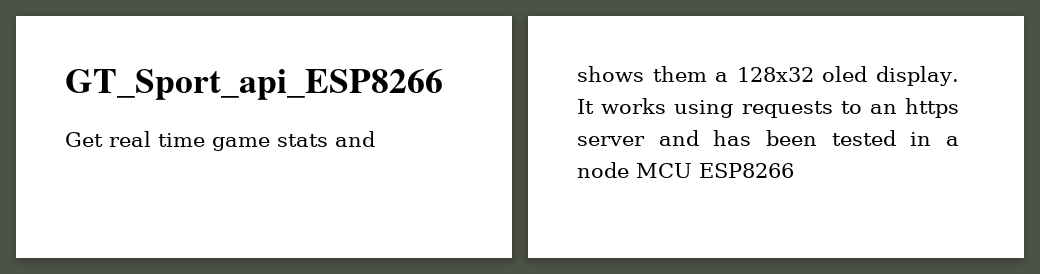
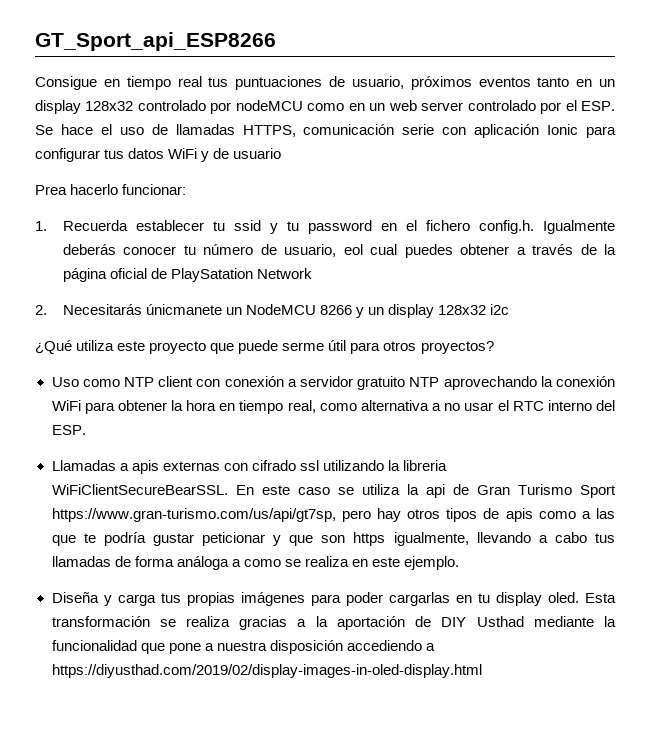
- Get real time game stats and shows them a 128x32 oled display. It works using requests to an https server and has been tested in a node MCU ESP8266
+ Consigue en tiempo real tus puntuaciones de usuario, próximos eventos tanto en un display 128x32 controlado por nodeMCU como en un web server controlado por el ESP. Se hace el uso de llamadas HTTPS, comunicación serie con aplicación Ionic para configurar tus datos WiFi y de usuario
+ Prea hacerlo funcionar:
+ 1. Recuerda establecer tu ssid y tu password en el fichero config.h. Igualmente deberás conocer tu número de usuario, eol cual puedes obtener a través de la página oficial de PlaySatation Network
+ 2. Necesitarás únicmanete un NodeMCU 8266 y un display 128x32 i2c
+ ¿Qué utiliza este proyecto que puede serme útil para otros proyectos?
+ Uso como NTP client con conexión a servidor gratuito NTP aprovechando la conexión WiFi para obtener la hora en tiempo real, como alternativa a no usar el RTC interno del ESP.
+ Llamadas a apis externas con cifrado ssl utilizando la libreria WiFiClientSecureBearSSL. En este caso se utiliza la api de Gran Turismo Sport https://www.gran-turismo.com/us/api/gt7sp, pero hay otros tipos de apis como a las que te podría gustar peticionar y que son https igualmente, llevando a cabo tus llamadas de forma análoga a como se realiza en este ejemplo.
+ Diseña y carga tus propias imágenes para poder cargarlas en tu display oled. Esta transformación se realiza gracias a la aportación de DIY Usthad mediante la funcionalidad que pone a nuestra disposición accediendo a https://diyusthad.com/2019/02/display-images-in-oled-display.html

